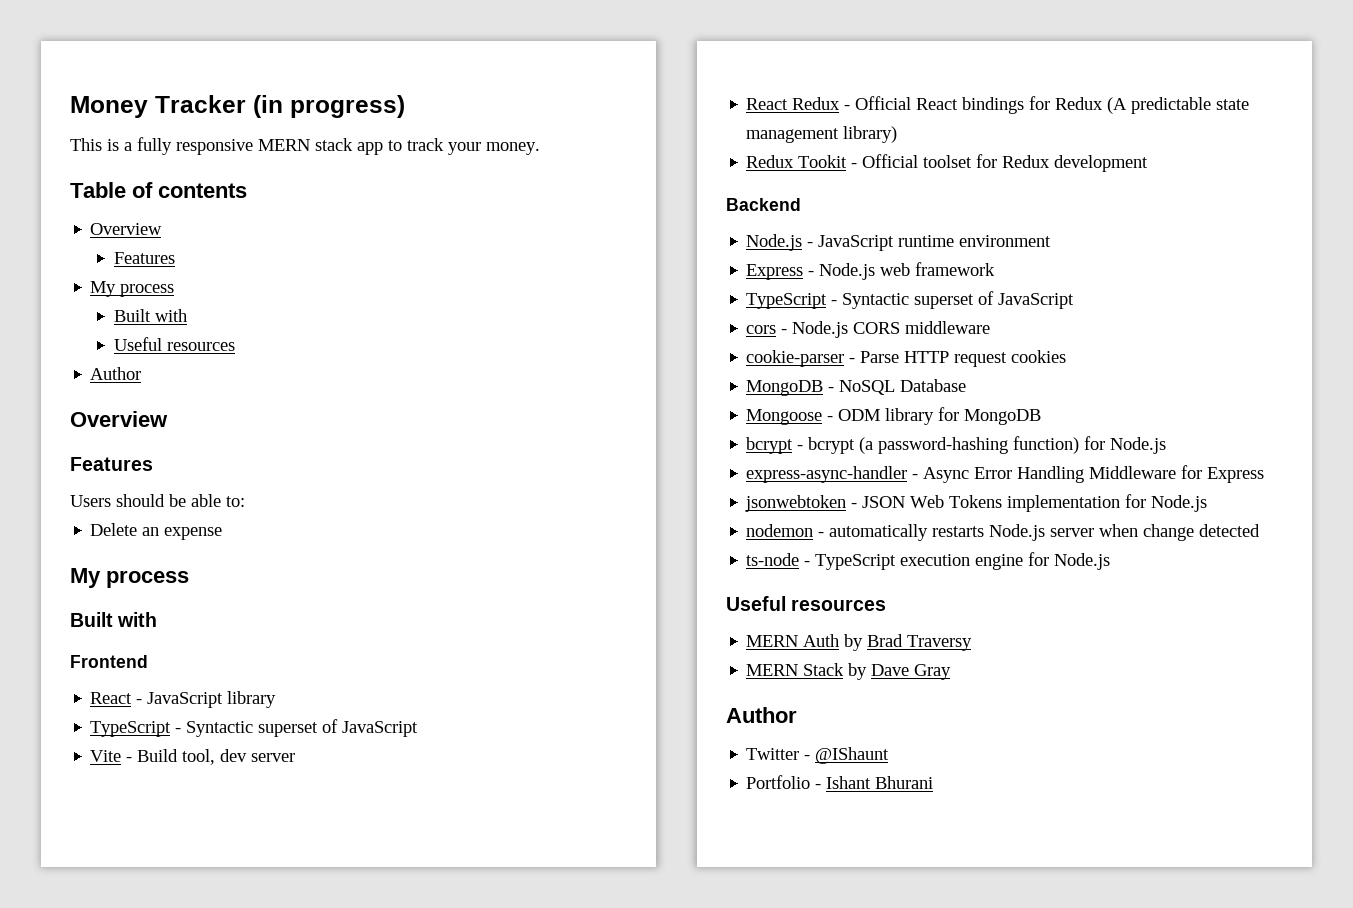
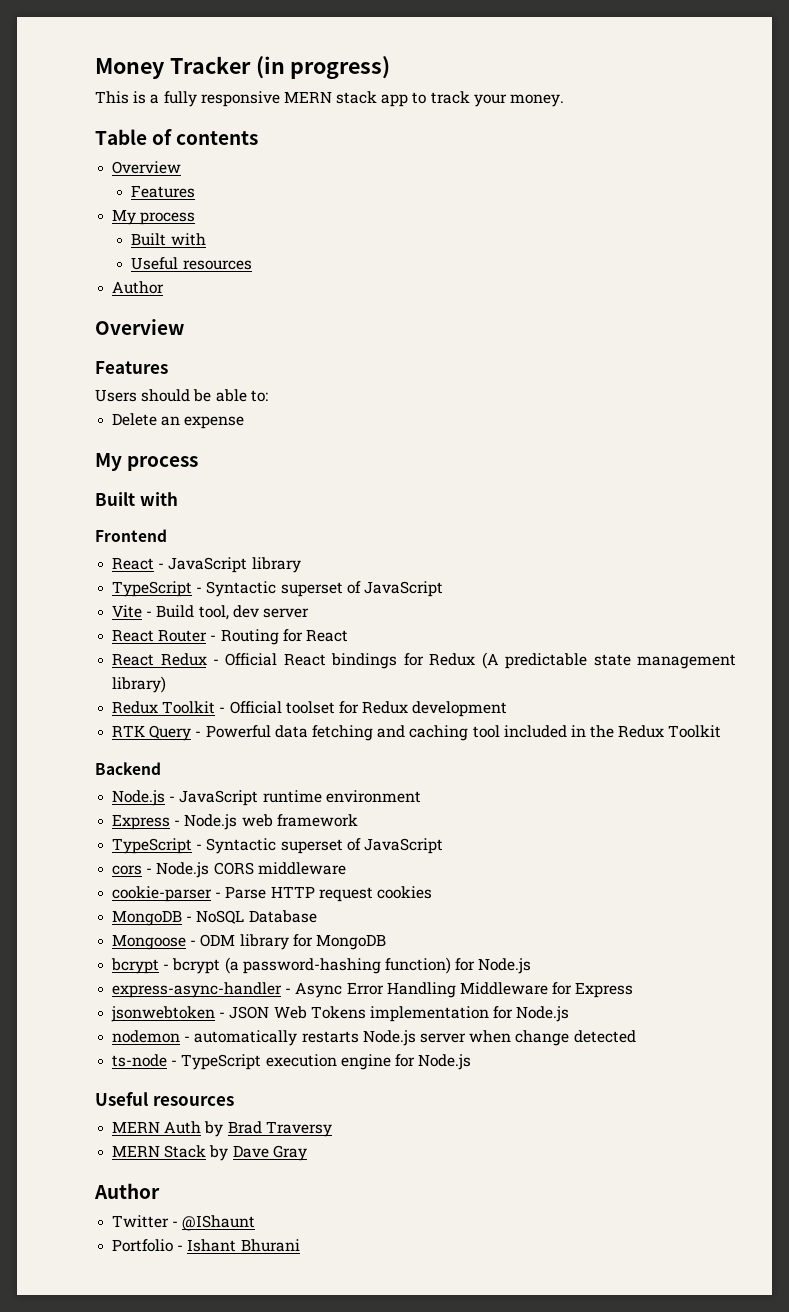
+ React Router - Routing for React
- Redux Tookit - Official toolset for Redux development
+ Redux Toolkit - Official toolset for Redux development
+ RTK Query - Powerful data fetching and caching tool included in the Redux Toolkit

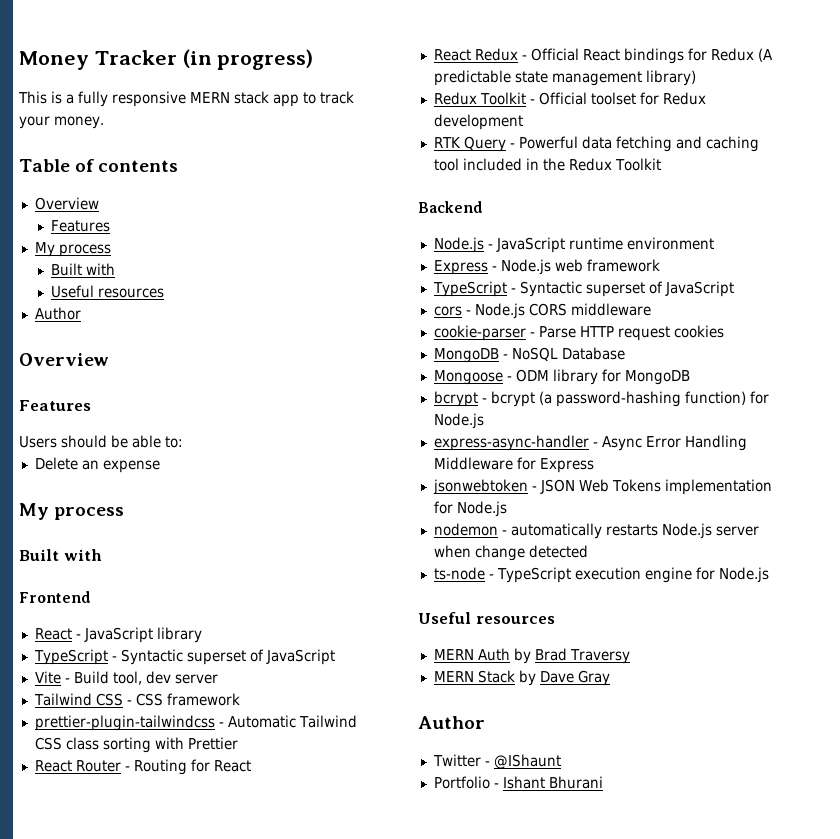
+ Tailwind CSS - CSS framework
+ prettier-plugin-tailwindcss - Automatic Tailwind CSS class sorting with Prettier

